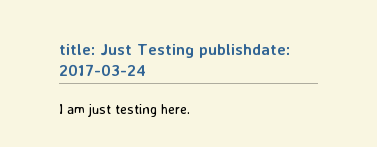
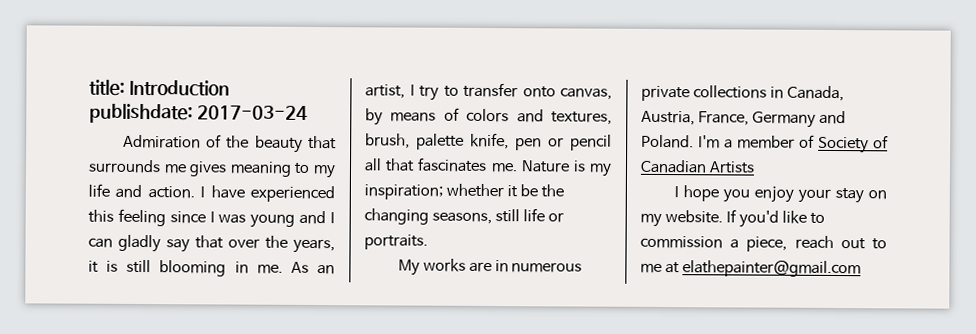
- title: Just Testing publishdate: 2017-03-24
+ title: Introduction publishdate: 2017-03-24
- I am just testing here.
+ Admiration of the beauty that surrounds me gives meaning to my life and action. I have experienced this feeling since I was young and I can gladly say that over the years, it is still blooming in me. As an artist, I try to transfer onto canvas, by means of colors and textures, brush, palette knife, pen or pencil all that fascinates me. Nature is my inspiration; whether it be the changing seasons, still life or portraits.
+ My works are in numerous private collections in Canada, Austria, France, Germany and Poland. I'm a member of Society of Canadian Artists
+ I hope you enjoy your stay on my website. If you'd like to commission a piece, reach out to me at elathepainter@gmail.com

